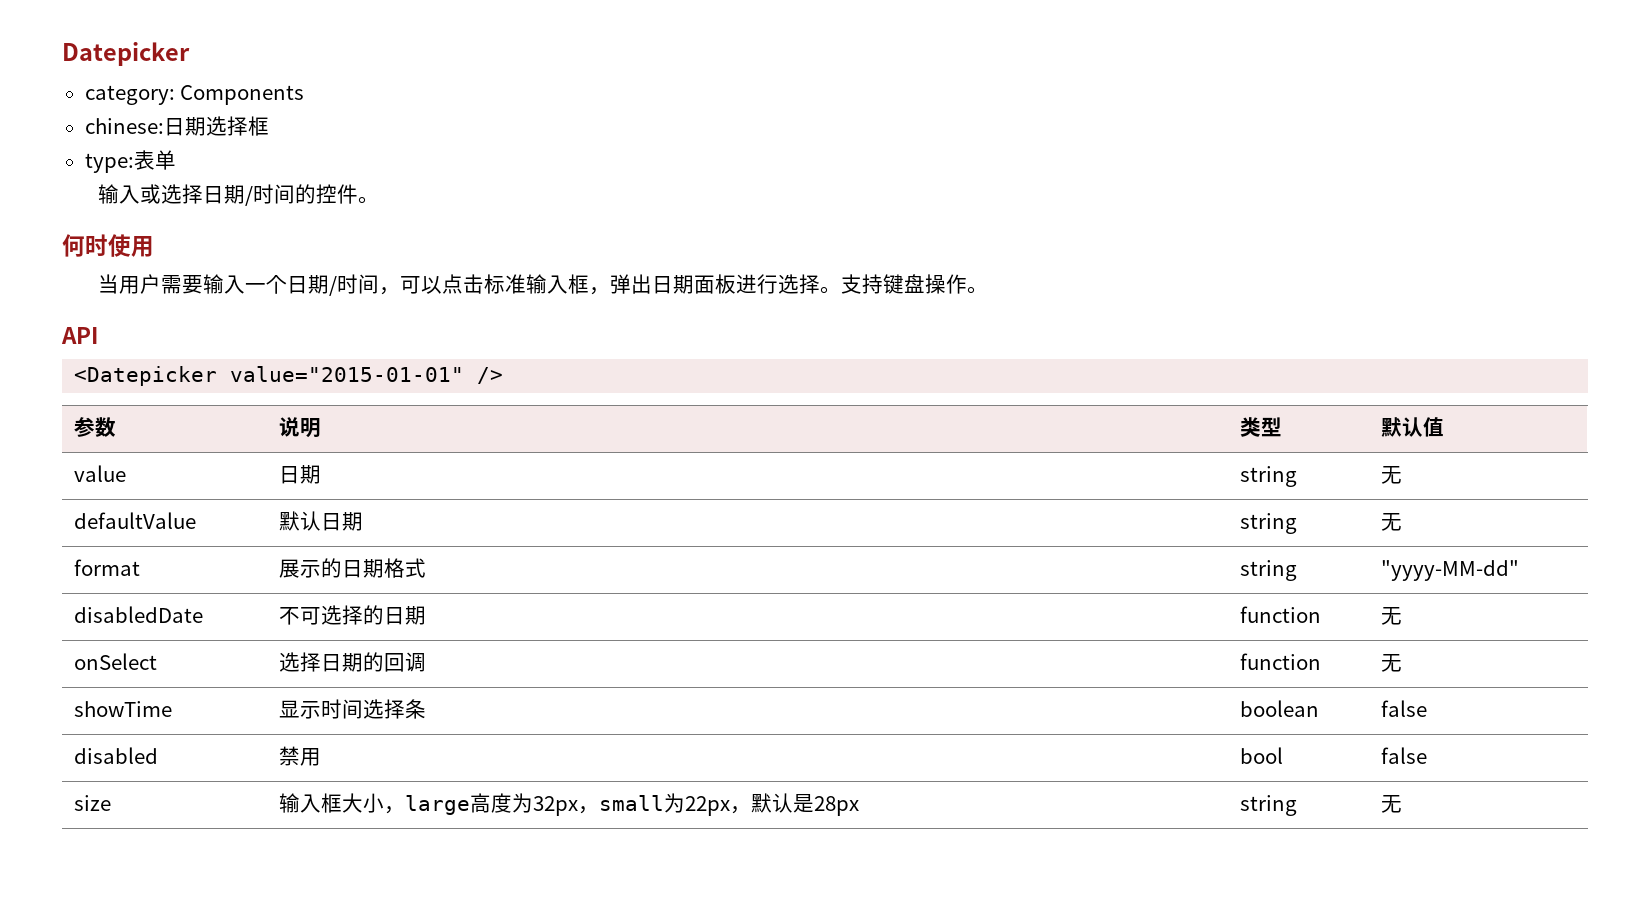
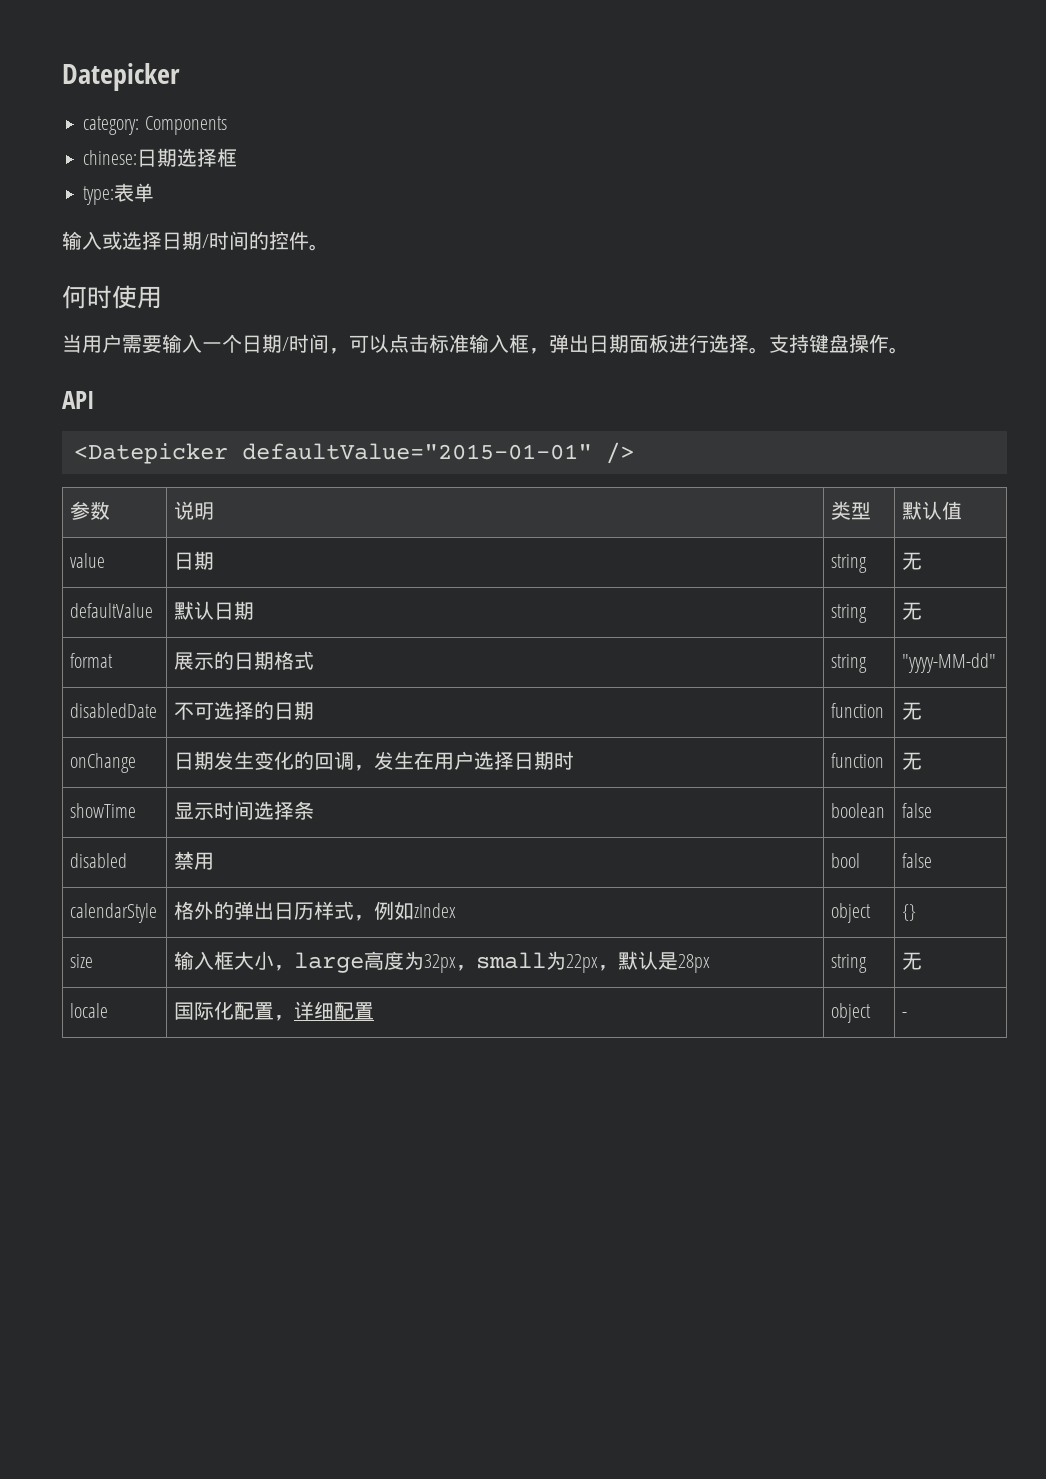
- <Datepicker value="2015-01-01" />
+ <Datepicker defaultValue="2015-01-01" />
- onSelect | 选择日期的回调 | function | 无
+ onChange | 日期发生变化的回调，发生在用户选择日期时 | function | 无
+ calendarStyle | 格外的弹出日历样式，例如zIndex | object | {}
+ locale | 国际化配置，详细配置 | object | -

